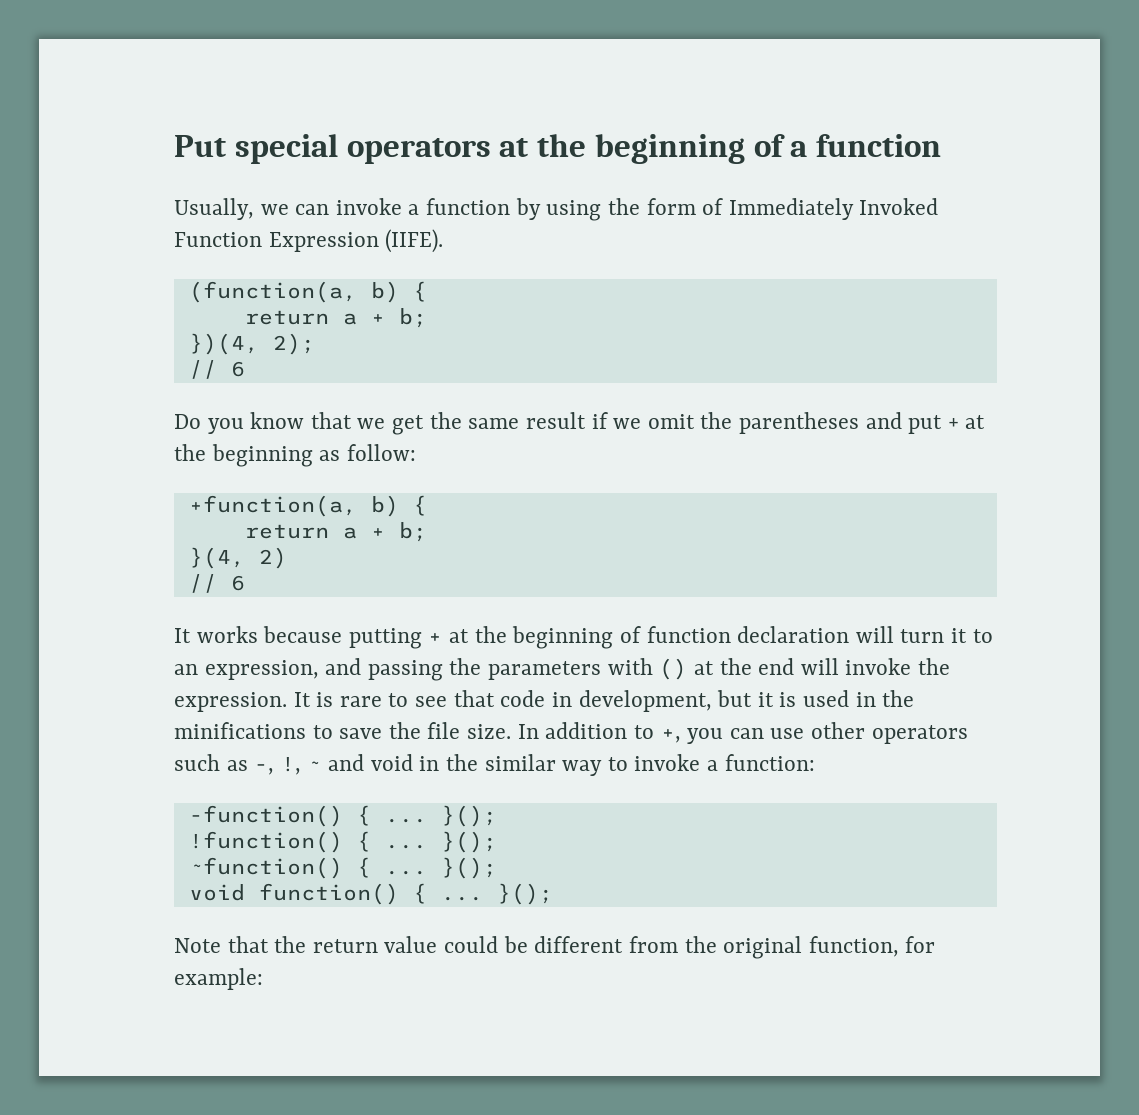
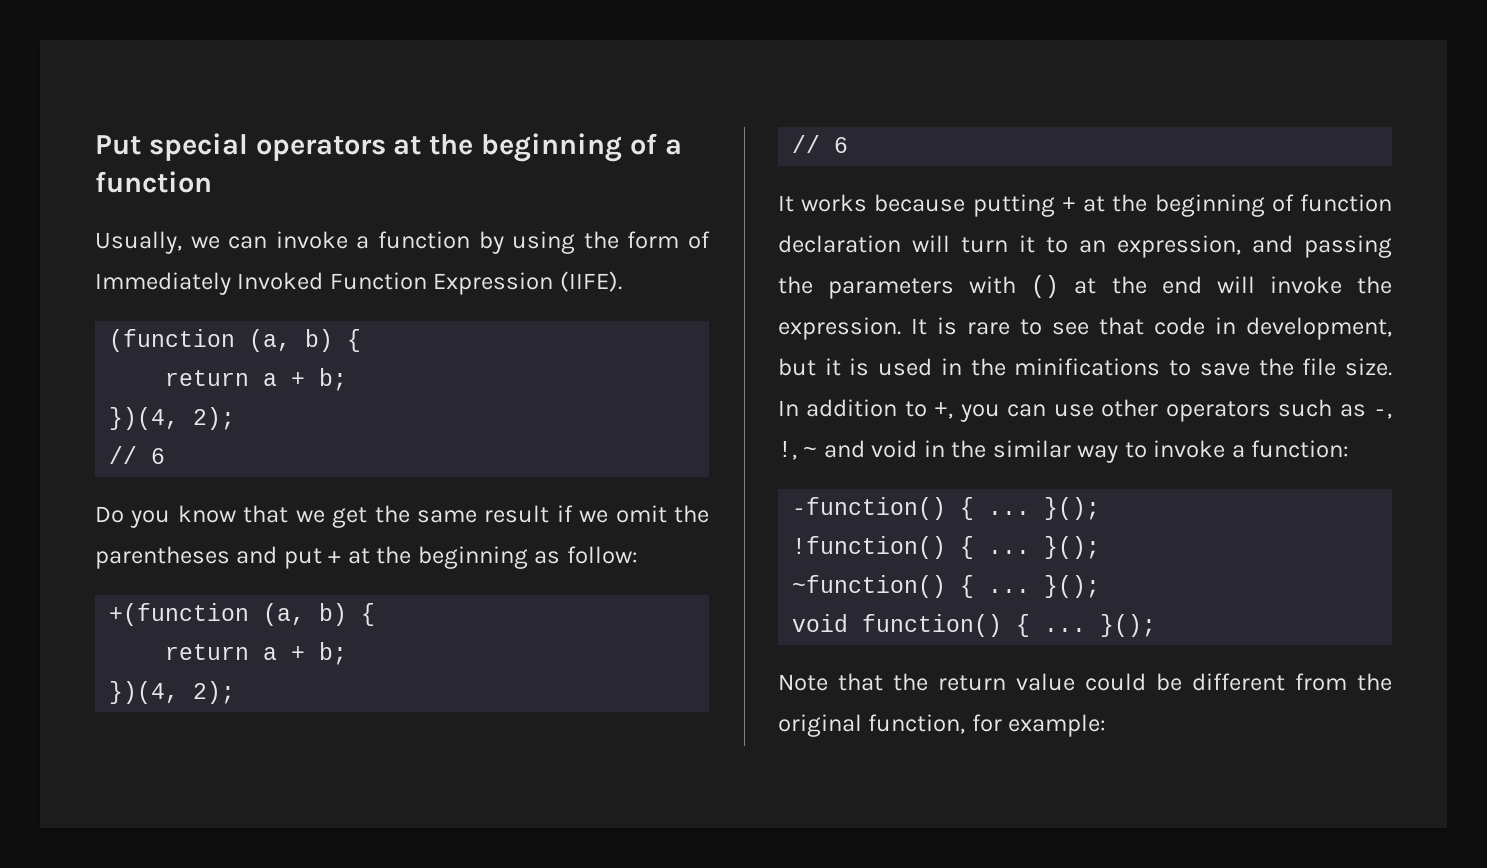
- (function(a, b) {
+ (function (a, b) {
- +function(a, b) {
+ +(function (a, b) {
  return a + b;
- }(4, 2)
+ })(4, 2);

